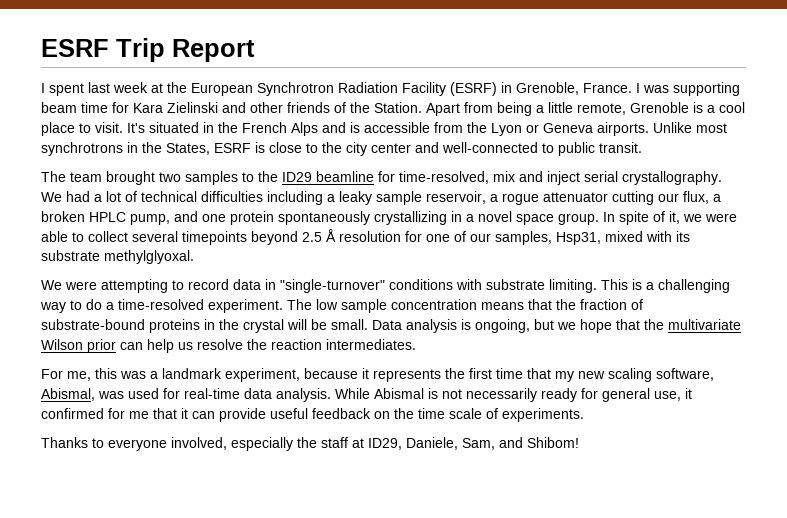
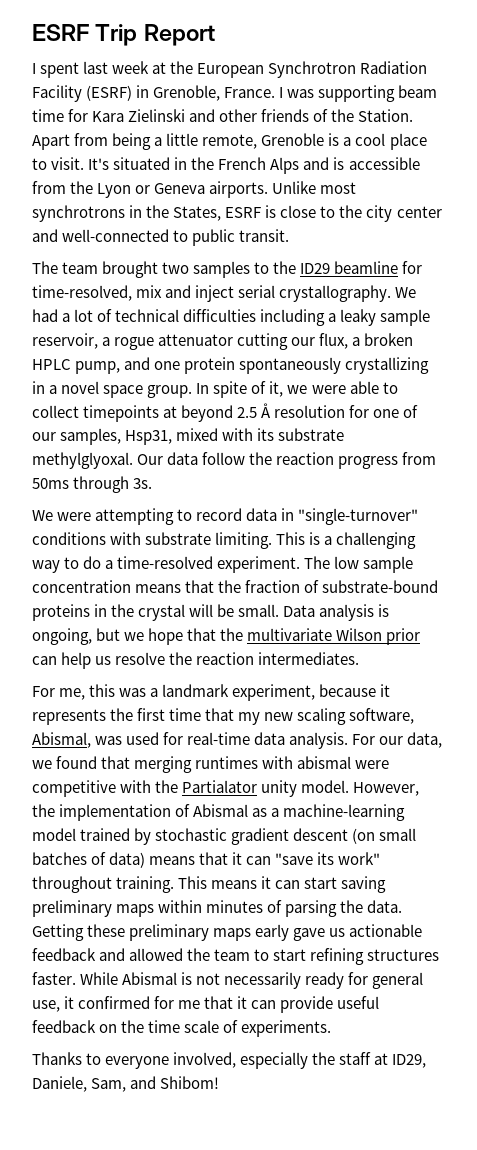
- In spite of it, we were able to collect several timepoints beyond 2.5 Å resolution for one of our samples, Hsp31, mixed with its substrate methylglyoxal.
+ In spite of it, we were able to collect timepoints at beyond 2.5 Å resolution for one of our samples, Hsp31, mixed with its substrate methylglyoxal. Our data follow the reaction progress from 50ms through 3s.
+ For our data, we found that merging runtimes with abismal were competitive with the Partialator unity model. However, the implementation of Abismal as a machine-learning model trained by stochastic gradient descent (on small batches of data) means that it can "save its work" throughout training. This means it can start saving preliminary maps within minutes of parsing the data. Getting these preliminary maps early gave us actionable feedback and allowed the team to start refining structures faster.

